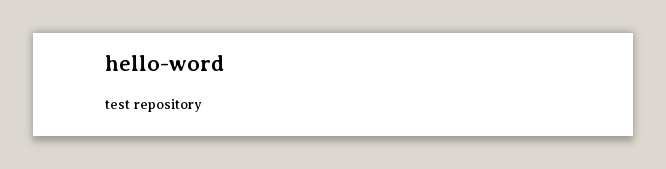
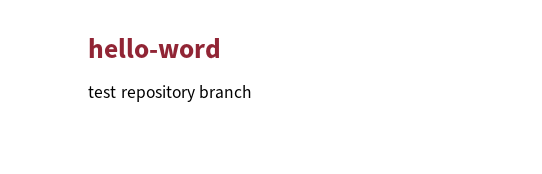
- test repository
+ test repository branch

